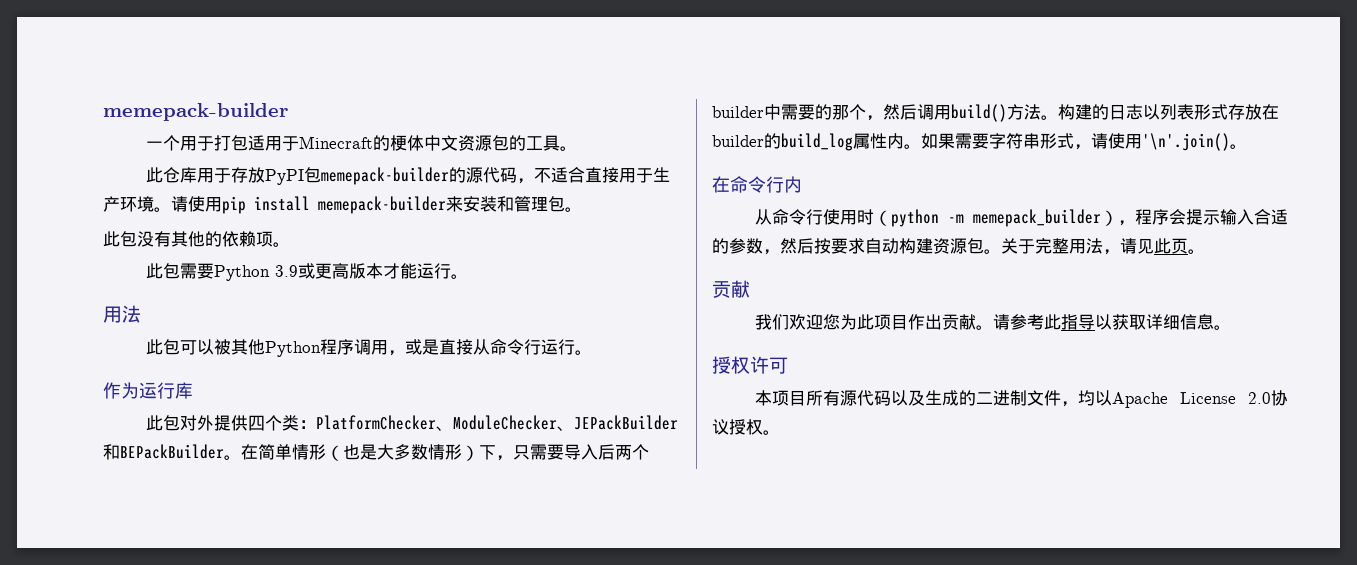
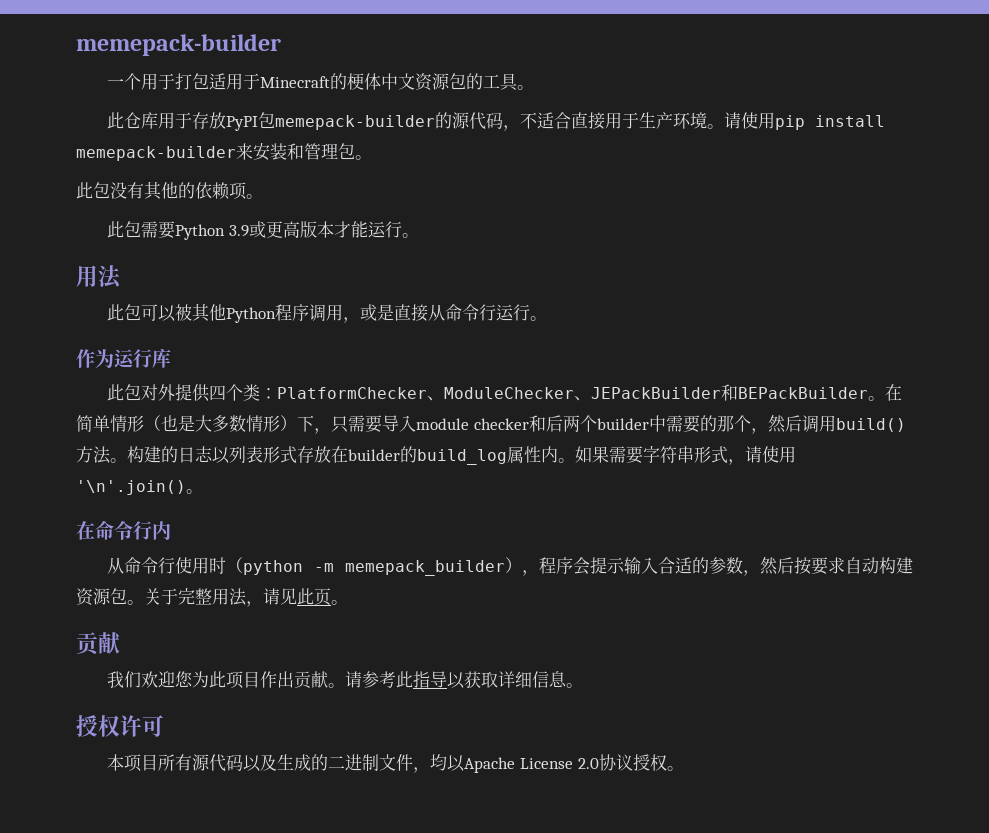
- 在简单情形（也是大多数情形）下，只需要导入后两个builder中需要的那个，然后调用build()方法。
+ 在简单情形（也是大多数情形）下，只需要导入module checker和后两个builder中需要的那个，然后调用build()方法。

